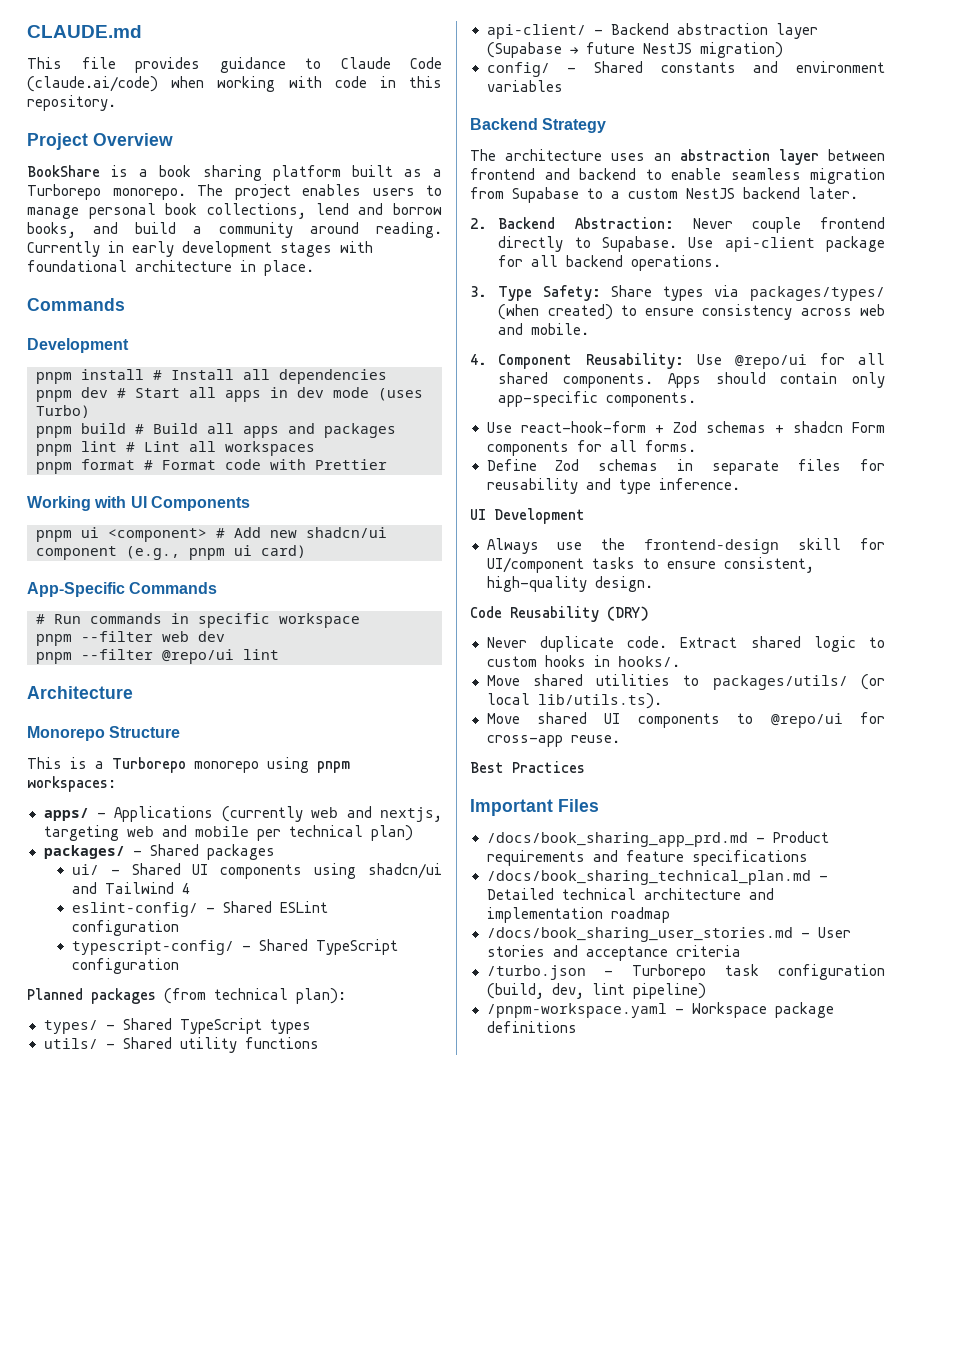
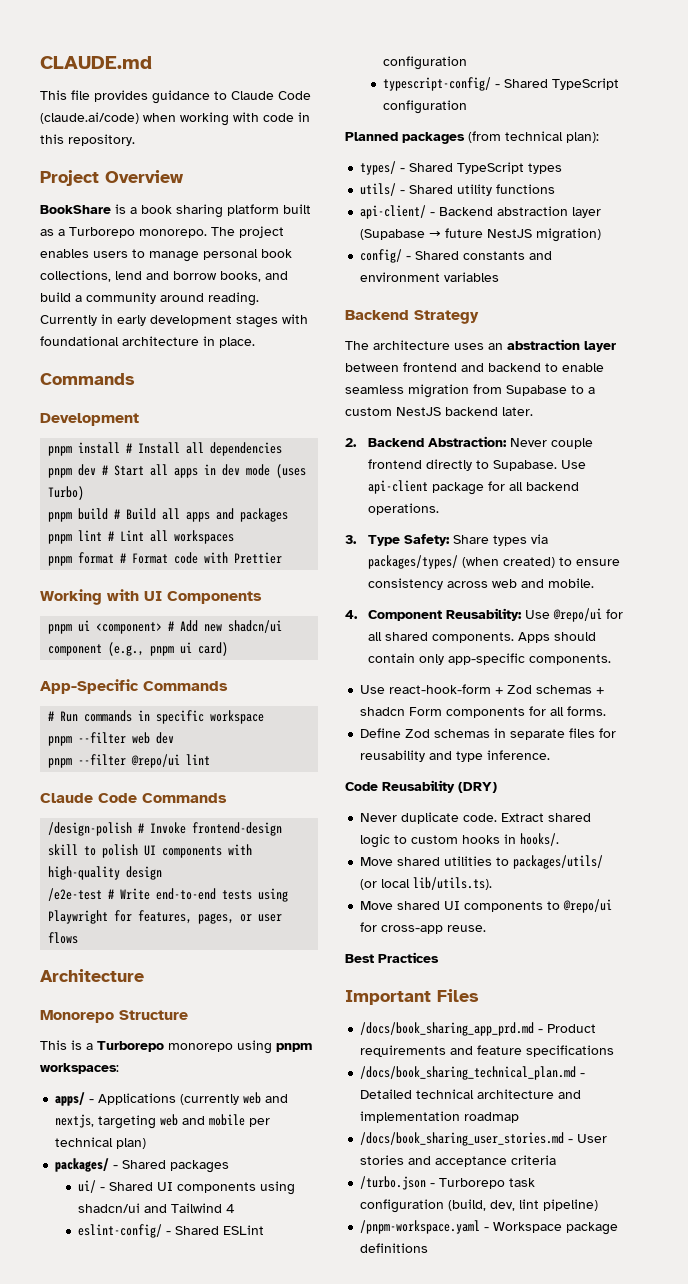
+ Claude Code Commands
+ /design-polish # Invoke frontend-design skill to polish UI components with high-quality design
+ /e2e-test # Write end-to-end tests using Playwright for features, pages, or user flows
- UI Development
- Always use the frontend-design skill for UI/component tasks to ensure consistent, high-quality design.

